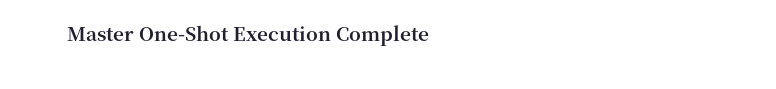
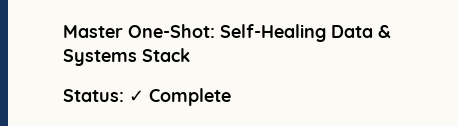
- Master One-Shot Execution Complete
+ Master One-Shot: Self-Healing Data & Systems Stack
+ Status: ✓ Complete

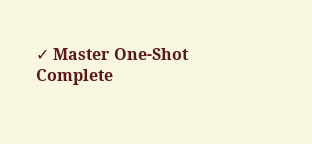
- Master One-Shot: Self-Healing Data & Systems Stack
- Status: ✓ Complete
+ ✓ Master One-Shot Complete

